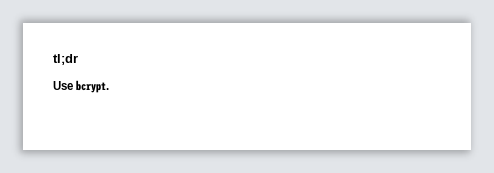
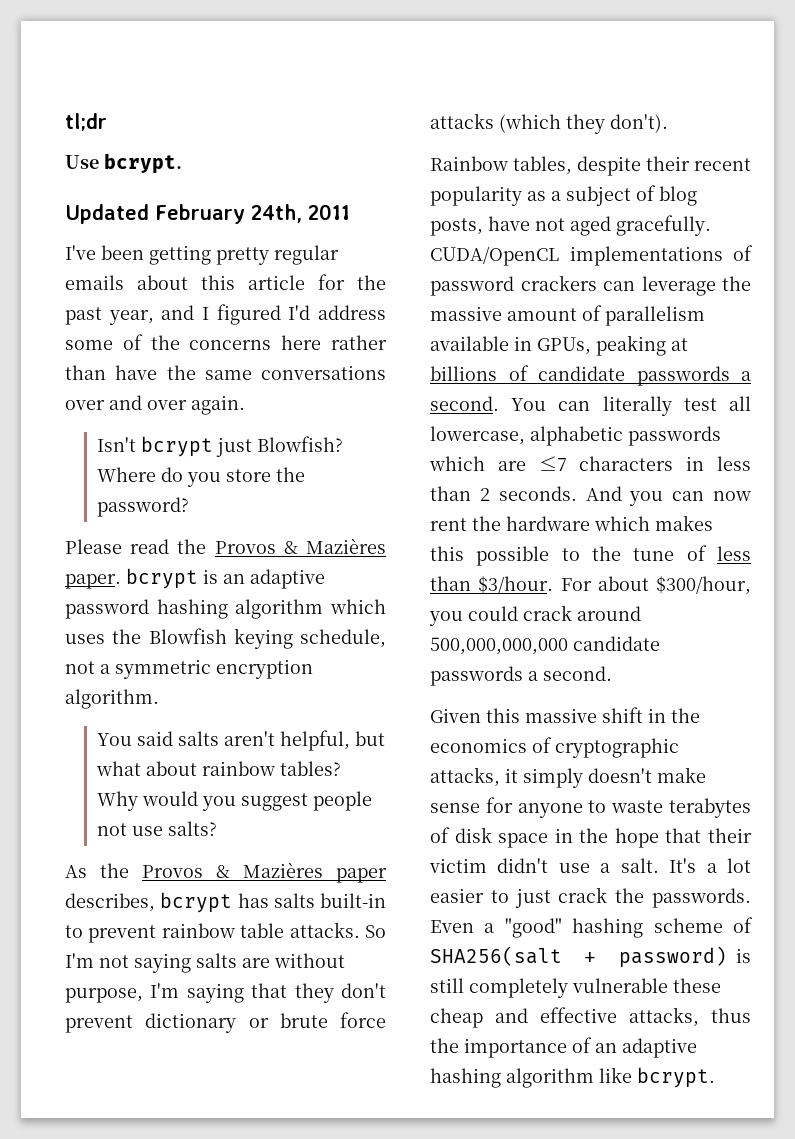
+ Updated February 24th, 2011
+ I've been getting pretty regular emails about this article for the past year, and I figured I'd address some of the concerns here rather than have the same conversations over and over again.
+ Isn't bcrypt just Blowfish? Where do you store the password?
+ Please read the Provos & Mazières paper. bcrypt is an adaptive password hashing algorithm which uses the Blowfish keying schedule, not a symmetric encryption algorithm.
+ You said salts aren't helpful, but what about rainbow tables? Why would you suggest people not use salts?
+ As the Provos & Mazières paper describes, bcrypt has salts built-in to prevent rainbow table attacks. So I'm not saying salts are without purpose, I'm saying that they don't prevent dictionary or brute force attacks (which they don't).
+ Rainbow tables, despite their recent popularity as a subject of blog posts, have not aged gracefully. CUDA/OpenCL implementations of password crackers can leverage the massive amount of parallelism available in GPUs, peaking at billions of candidate passwords a second. You can literally test all lowercase, alphabetic passwords which are ≤7 characters in less than 2 seconds. And you can now rent the hardware which makes this possible to the tune of less than $3/hour. For about $300/hour, you could crack around 500,000,000,000 candidate passwords a second.
+ Given this massive shift in the economics of cryptographic attacks, it simply doesn't make sense for anyone to waste terabytes of disk space in the hope that their victim didn't use a salt. It's a lot easier to just crack the passwords. Even a "good" hashing scheme of SHA256(salt + password) is still completely vulnerable these cheap and effective attacks, thus the importance of an adaptive hashing algorithm like bcrypt.

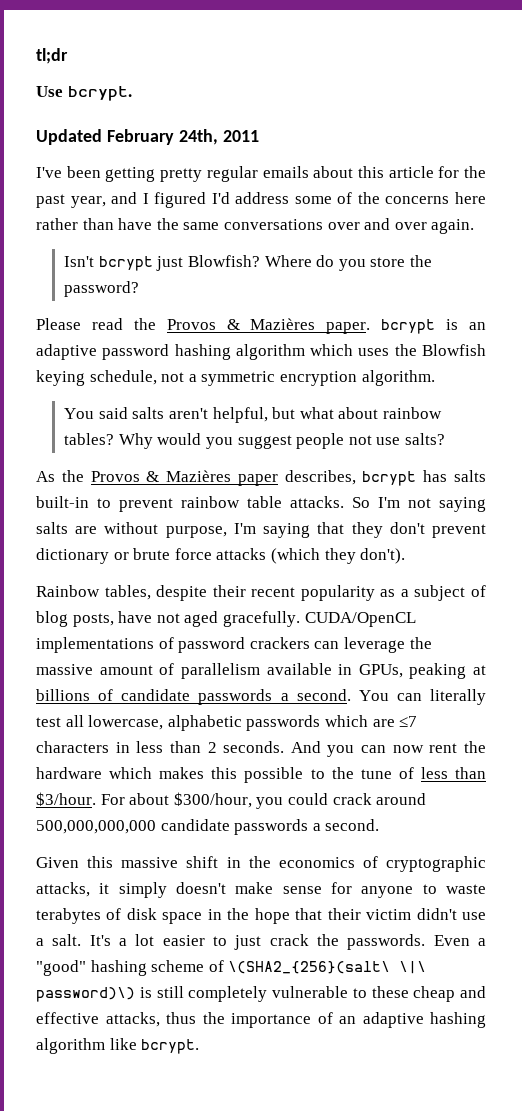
- Even a "good" hashing scheme of SHA256(salt + password) is still completely vulnerable these cheap and effective attacks, thus the importance of an adaptive hashing algorithm like bcrypt.
+ Even a "good" hashing scheme of \(SHA2_{256}(salt\ \|\ password)\) is still completely vulnerable to these cheap and effective attacks, thus the importance of an adaptive hashing algorithm like bcrypt.

